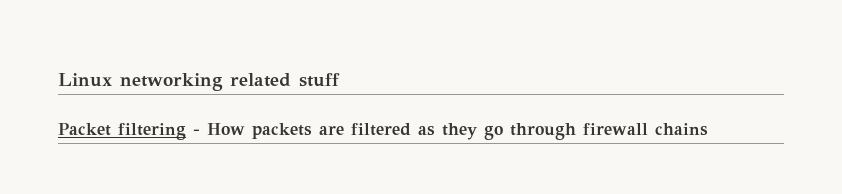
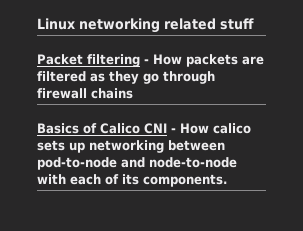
+ Basics of Calico CNI - How calico sets up networking between pod-to-node and node-to-node with each of its components.

